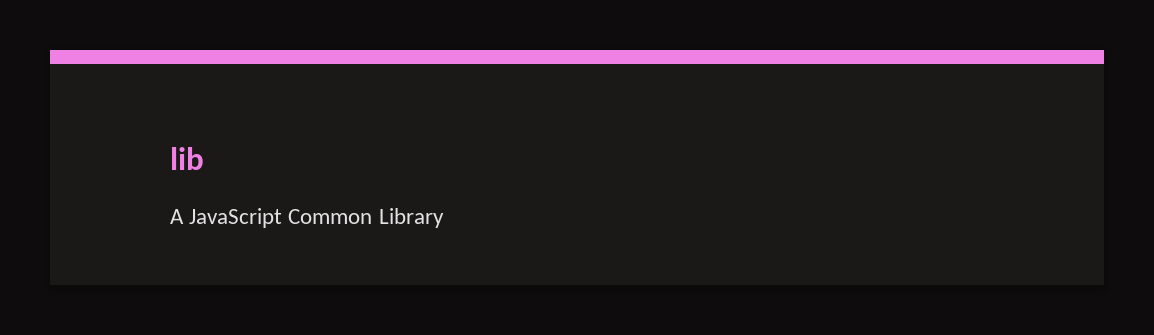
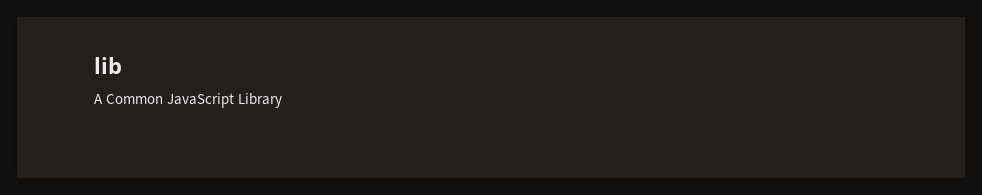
- A JavaScript Common Library
+ A Common JavaScript Library

